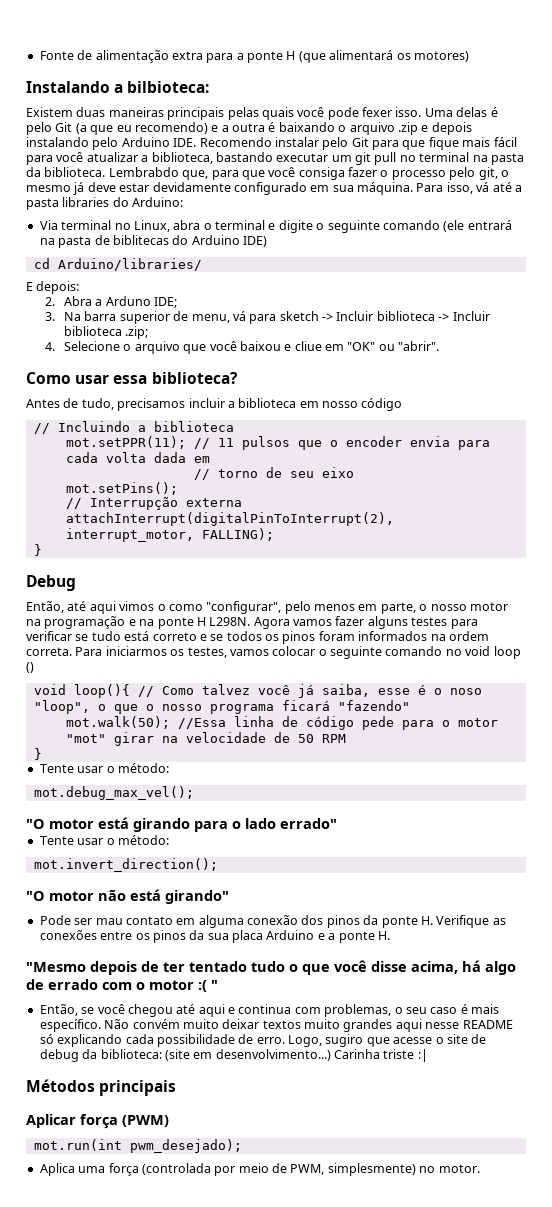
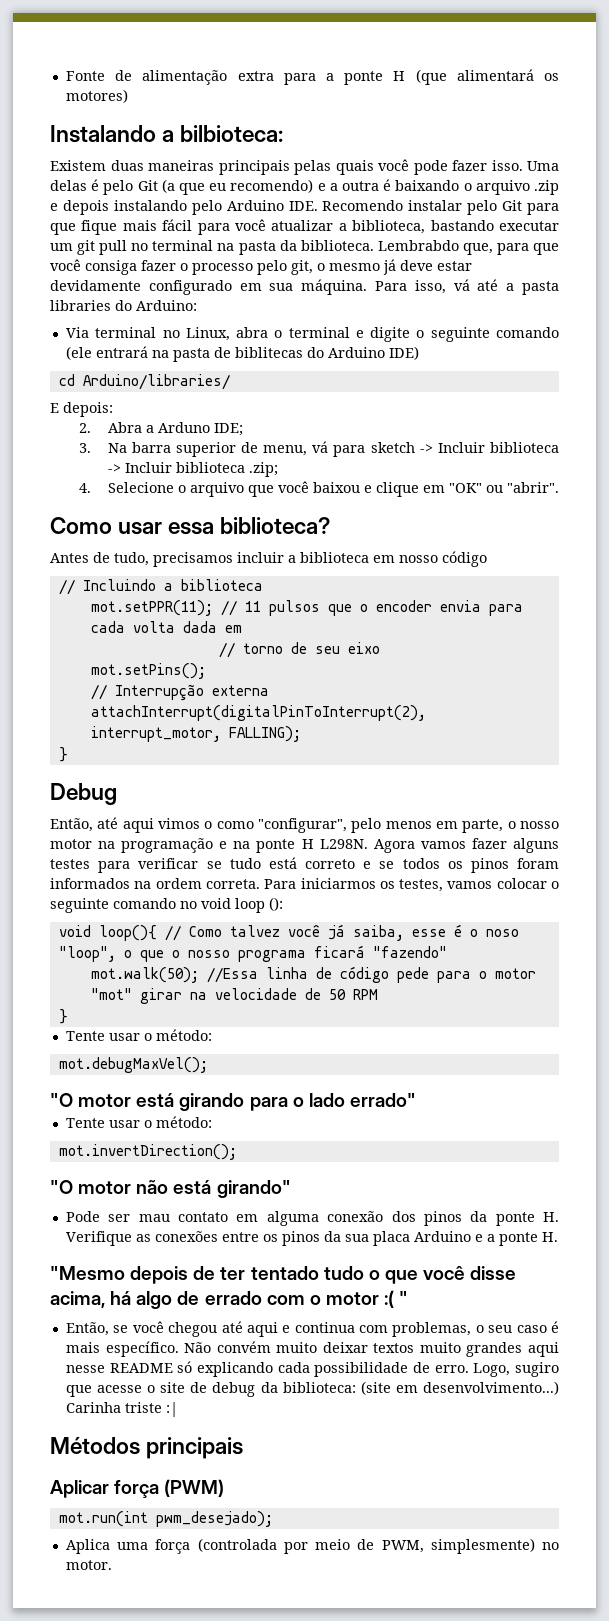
- Existem duas maneiras principais pelas quais você pode fexer isso.
+ Existem duas maneiras principais pelas quais você pode fazer isso.
- 4. Selecione o arquivo que você baixou e cliue em "OK" ou "abrir".
+ 4. Selecione o arquivo que você baixou e clique em "OK" ou "abrir".
- Para iniciarmos os testes, vamos colocar o seguinte comando no void loop ()
+ Para iniciarmos os testes, vamos colocar o seguinte comando no void loop ():
- mot.debug_max_vel();
+ mot.debugMaxVel();
- mot.invert_direction();
+ mot.invertDirection();

